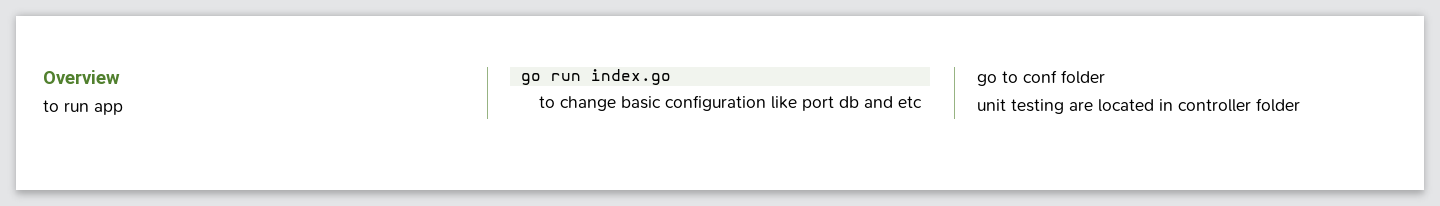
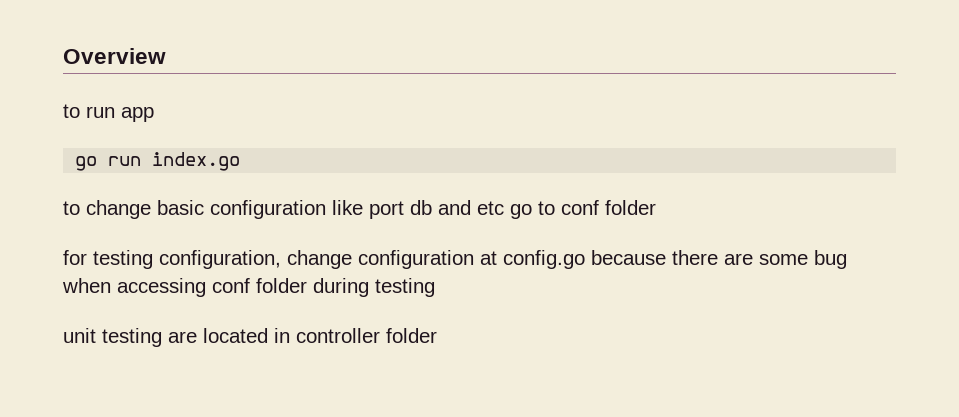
+ for testing configuration, change configuration at config.go because there are some bug when accessing conf folder during testing

